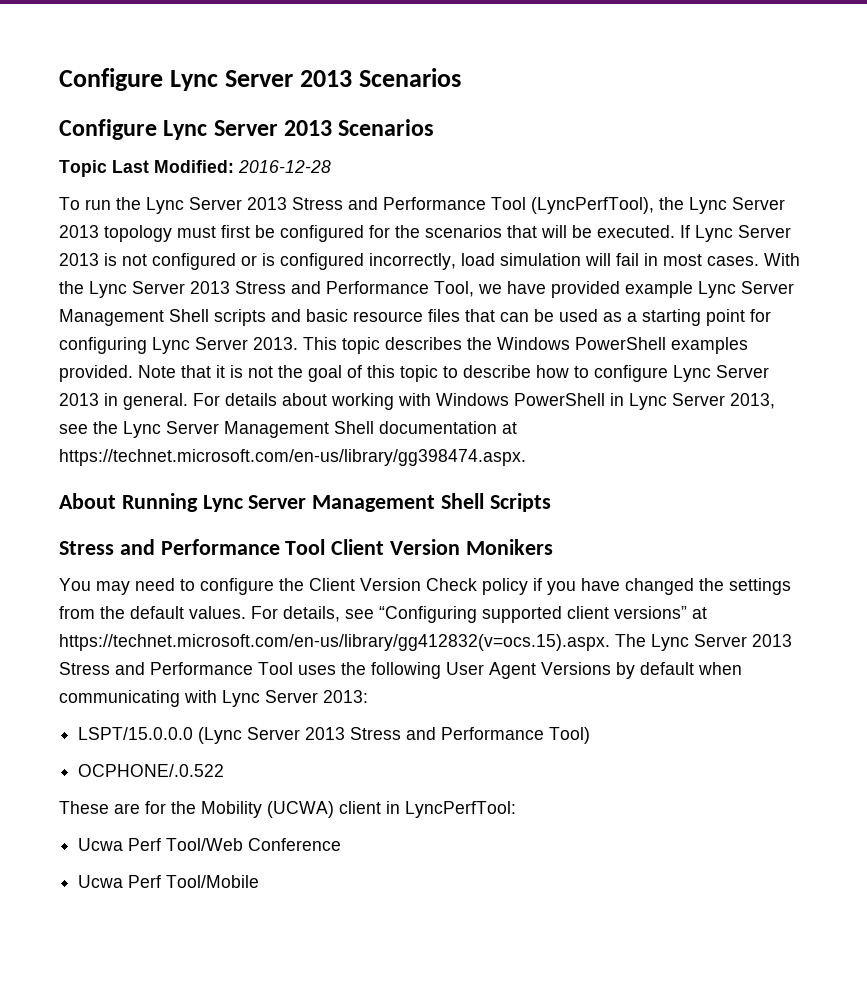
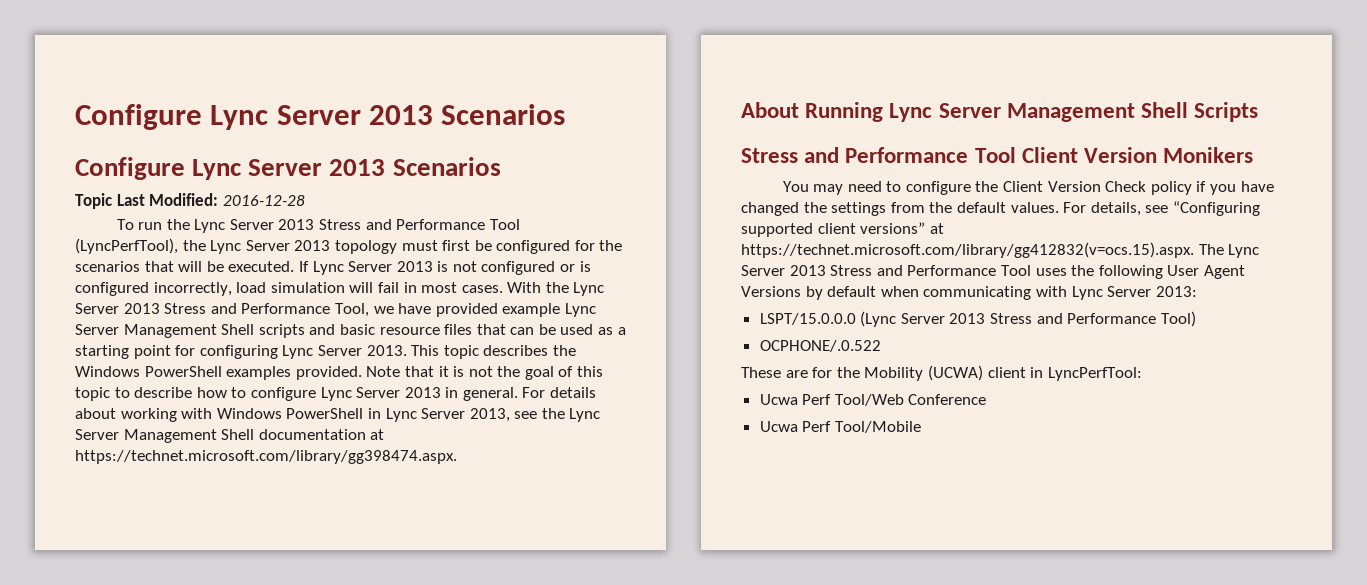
- For details about working with Windows PowerShell in Lync Server 2013, see the Lync Server Management Shell documentation at https://technet.microsoft.com/en-us/library/gg398474.aspx.
+ For details about working with Windows PowerShell in Lync Server 2013, see the Lync Server Management Shell documentation at https://technet.microsoft.com/library/gg398474.aspx.
- For details, see “Configuring supported client versions” at https://technet.microsoft.com/en-us/library/gg412832(v=ocs.15).aspx. The Lync Server 2013 Stress and Performance Tool uses the following User Agent Versions by default when communicating with Lync Server 2013:
+ For details, see “Configuring supported client versions” at https://technet.microsoft.com/library/gg412832(v=ocs.15).aspx. The Lync Server 2013 Stress and Performance Tool uses the following User Agent Versions by default when communicating with Lync Server 2013:

